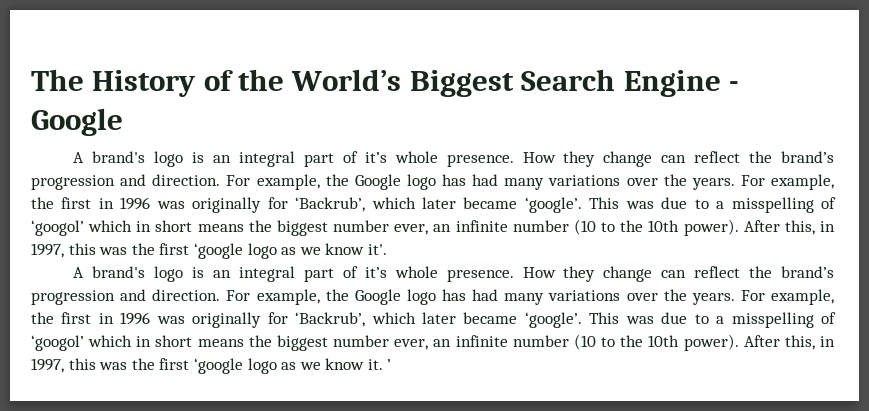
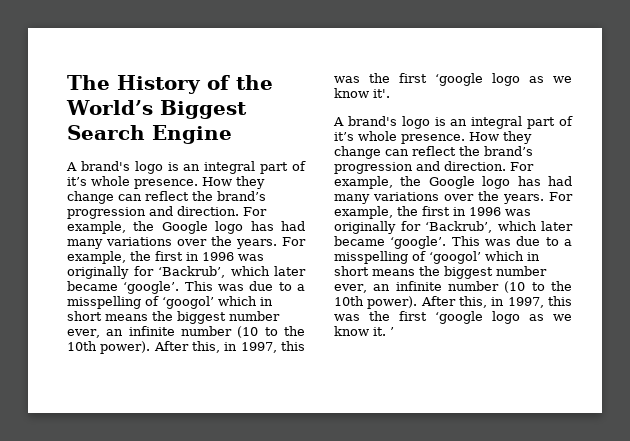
- The History of the World’s Biggest Search Engine - Google
+ The History of the World’s Biggest Search Engine

